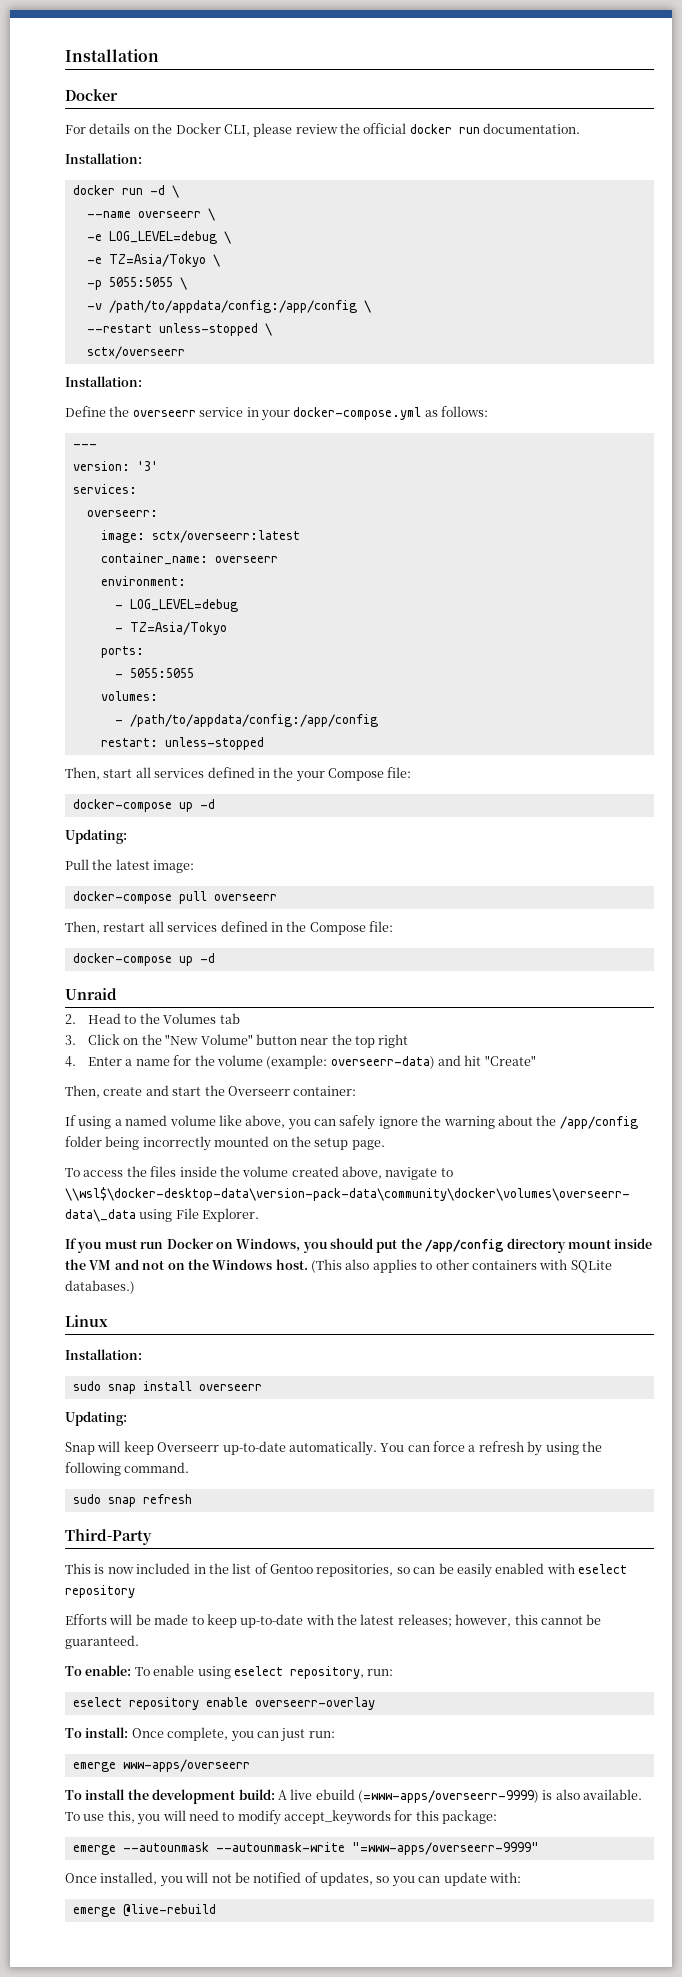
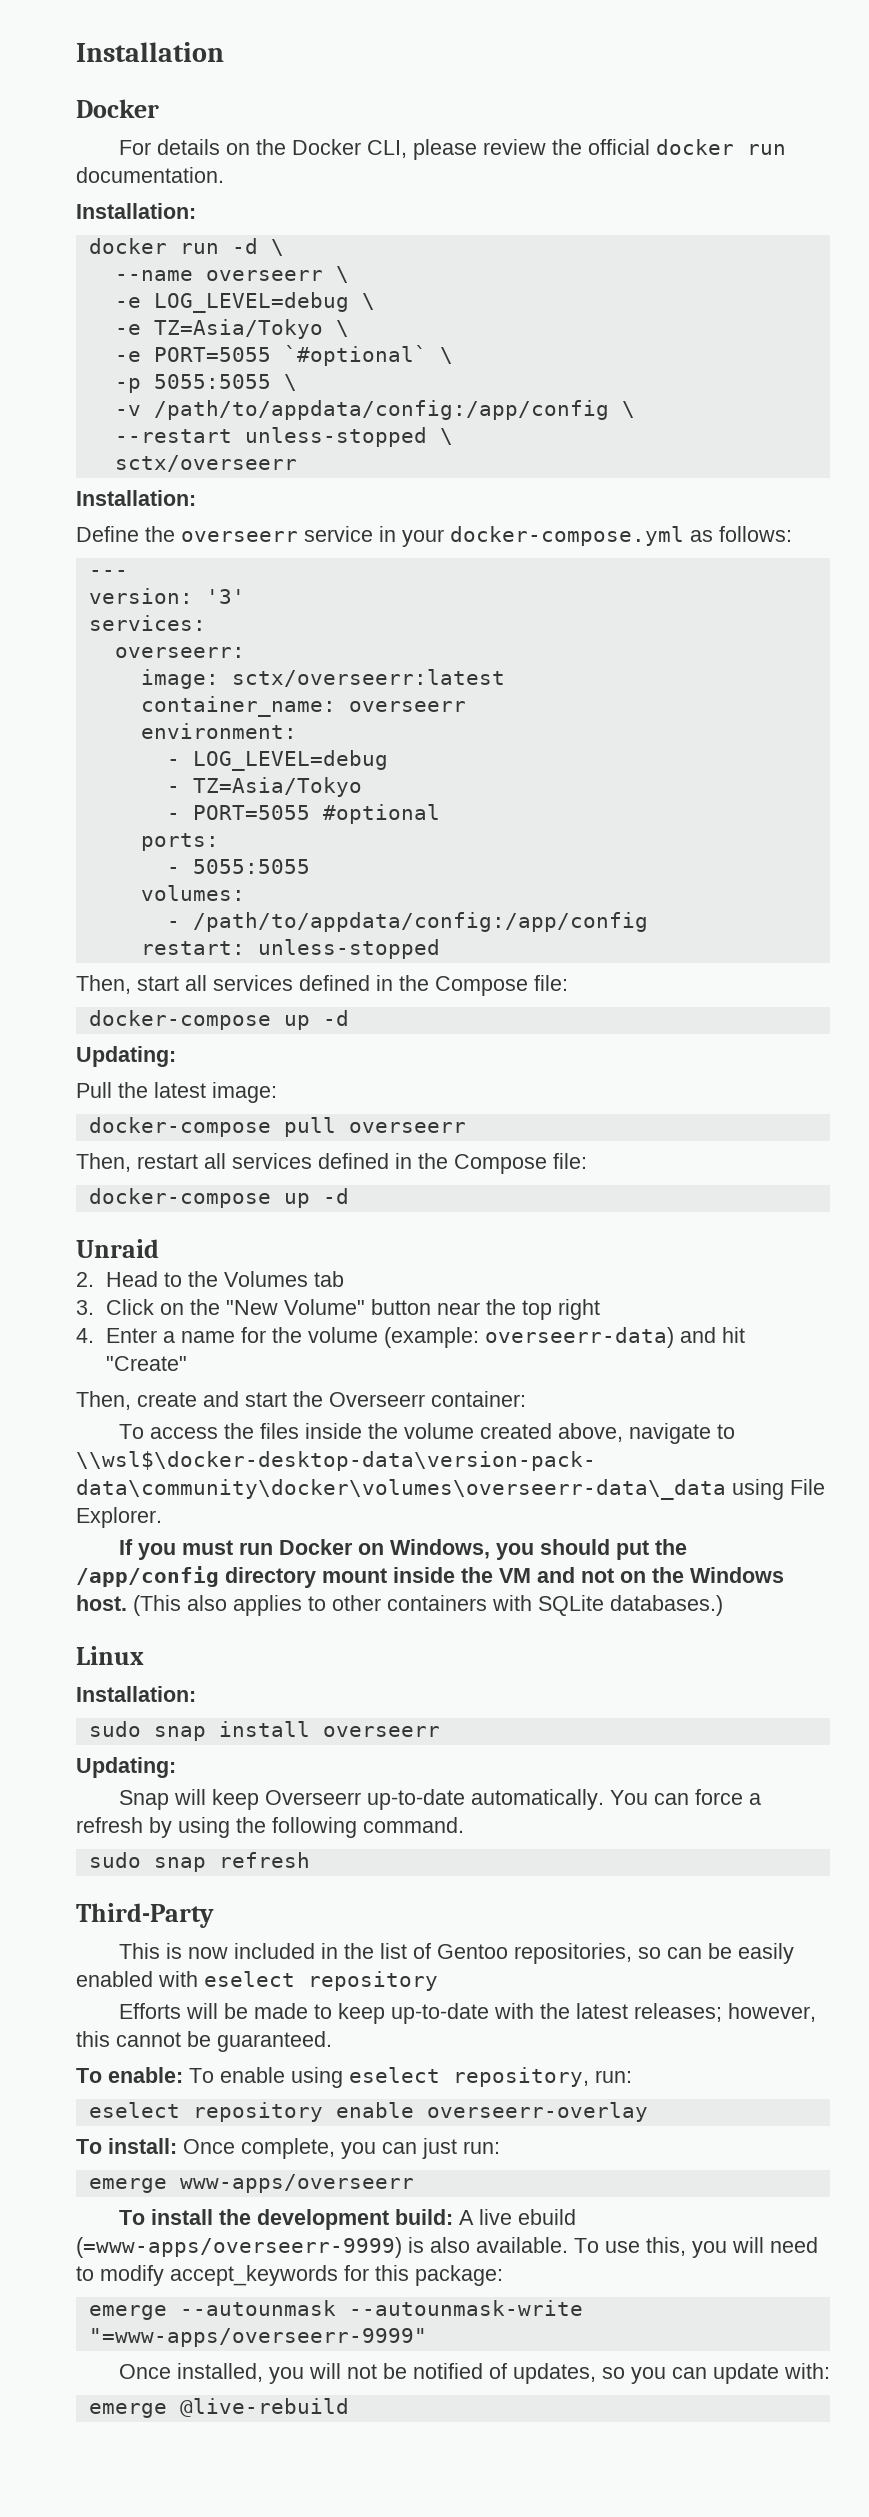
+ -e PORT=5055 `#optional` \
+ - PORT=5055 #optional
- Then, start all services defined in the your Compose file:
+ Then, start all services defined in the Compose file:
- If using a named volume like above, you can safely ignore the warning about the /app/config folder being incorrectly mounted on the setup page.

